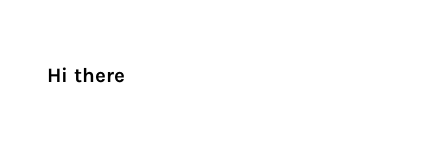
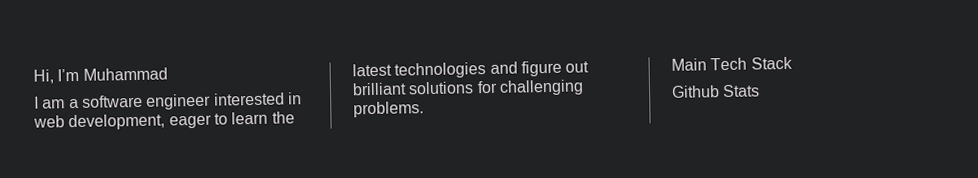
- Hi there
+ Hi, I’m Muhammad
+ I am a software engineer interested in web development, eager to learn the latest technologies and figure out brilliant solutions for challenging problems.
+ Main Tech Stack
+ Github Stats

